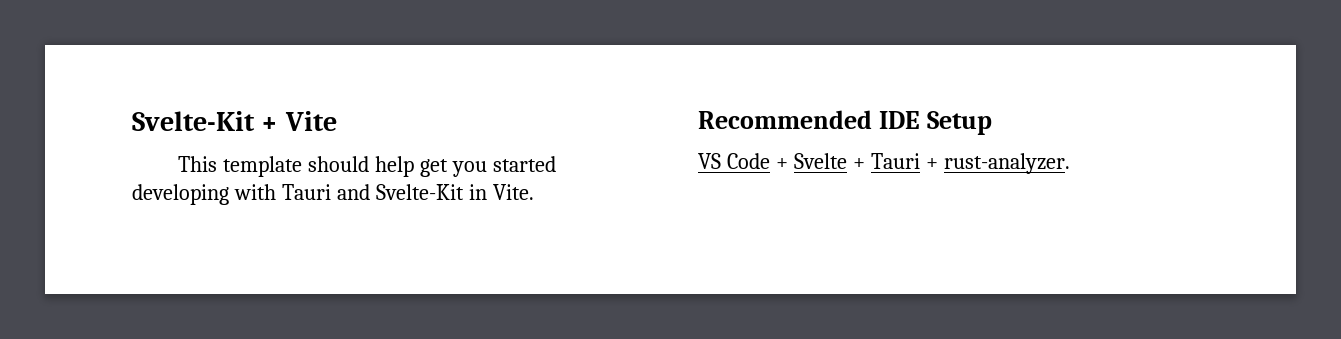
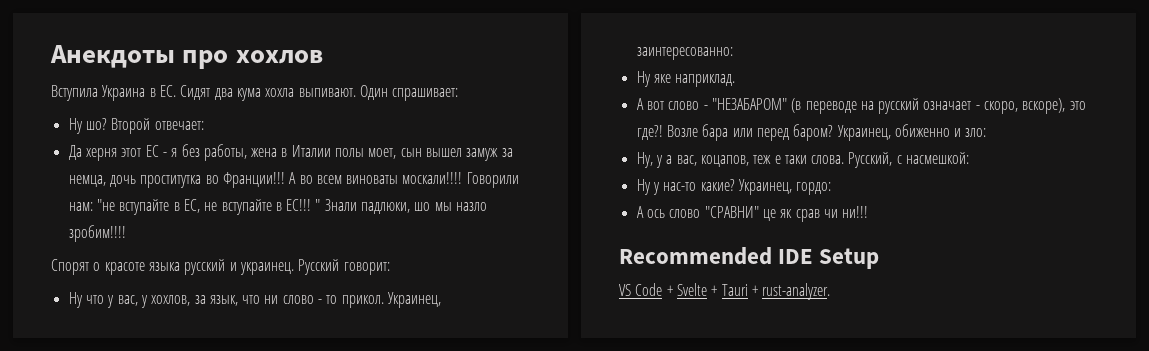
- Svelte-Kit + Vite
- This template should help get you started developing with Tauri and Svelte-Kit in Vite.
+ Анекдоты про хохлов
+ Вступила Украина в ЕС. Сидят два кума хохла выпивают. Один спрашивает:
+ Ну шо? Второй отвечает:
+ Да херня этот ЕС - я без работы, жена в Италии полы моет, сын вышел замуж за немца, дочь проститутка во Франции!!! А во всем виноваты москали!!!! Говорили нам: "не вступайте в ЕС, не вступайте в ЕС!!! " Знали падлюки, шо мы назло зробим!!!!
+ Спорят о красоте языка русский и украинец. Русский говорит:
+ Ну что у вас, у хохлов, за язык, что ни слово - то прикол. Украинец, заинтересованно:
+ Ну яке наприклад.
+ А вот слово - "НЕЗАБАРОМ" (в переводе на русский означает - скоро, вскоре), это где?! Возле бара или перед баром? Украинец, обиженно и зло:
+ Ну, у а вас, коцапов, теж е таки слова. Русский, с насмешкой:
+ Ну у нас-то какие? Украинец, гордо:
+ А ось слово "СРАВНИ" це як срав чи ни!!!

